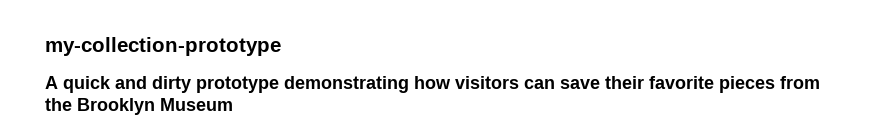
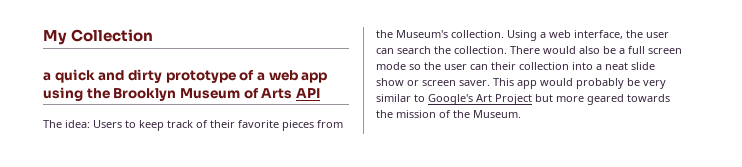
- my-collection-prototype
- A quick and dirty prototype demonstrating how visitors can save their favorite pieces from the Brooklyn Museum
+ My Collection
+ a quick and dirty prototype of a web app using the Brooklyn Museum of Arts API
+ The idea: Users to keep track of their favorite pieces from the Museum's collection. Using a web interface, the user can search the collection. There would also be a full screen mode so the user can their collection into a neat slide show or screen saver. This app would probably be very similar to Google's Art Project but more geared towards the mission of the Museum.

